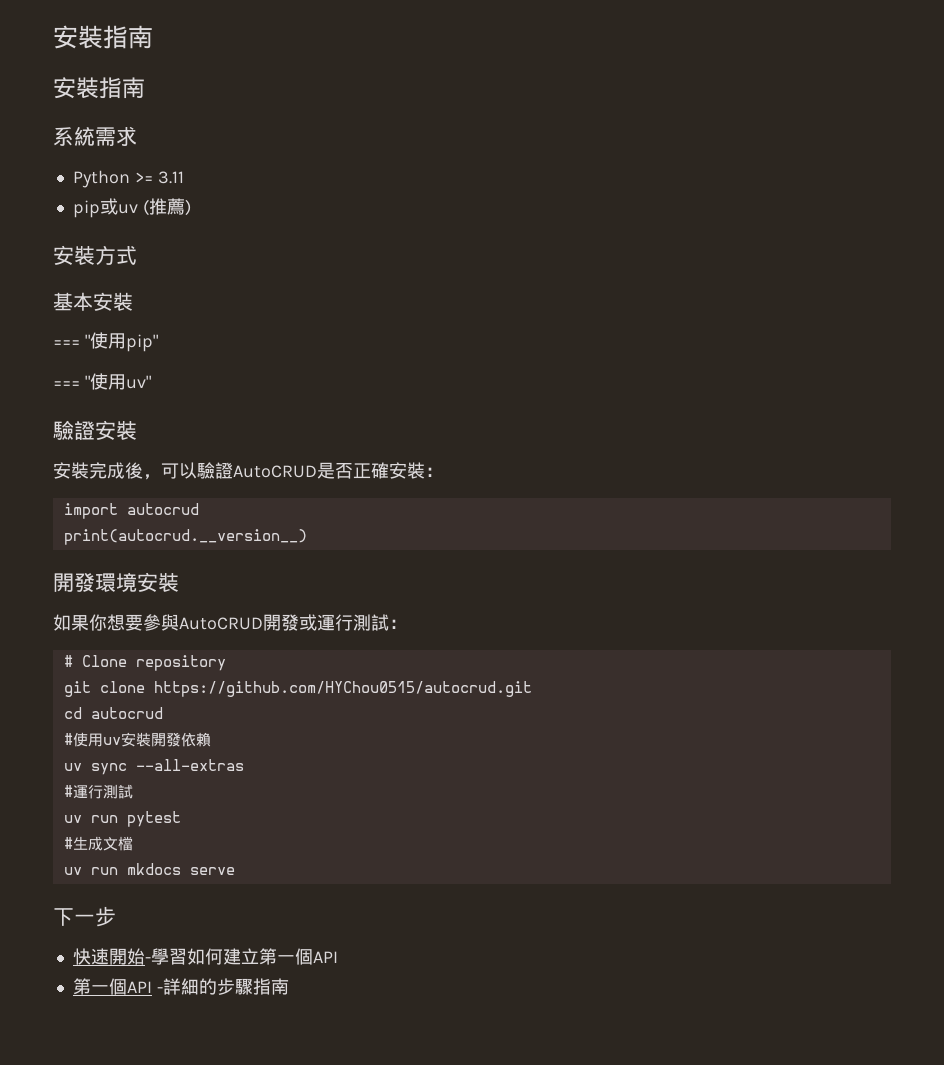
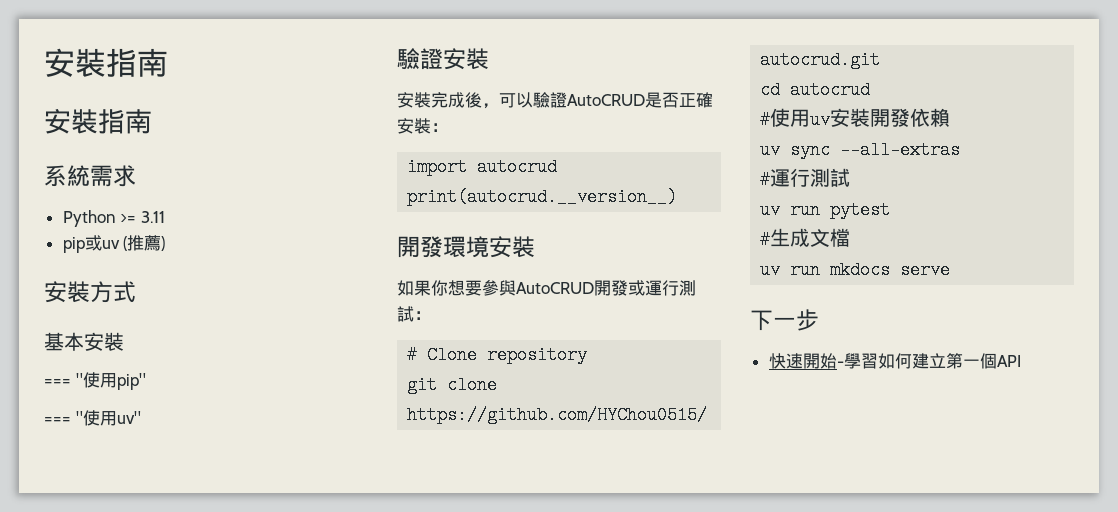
- 第一個API -詳細的步驟指南

